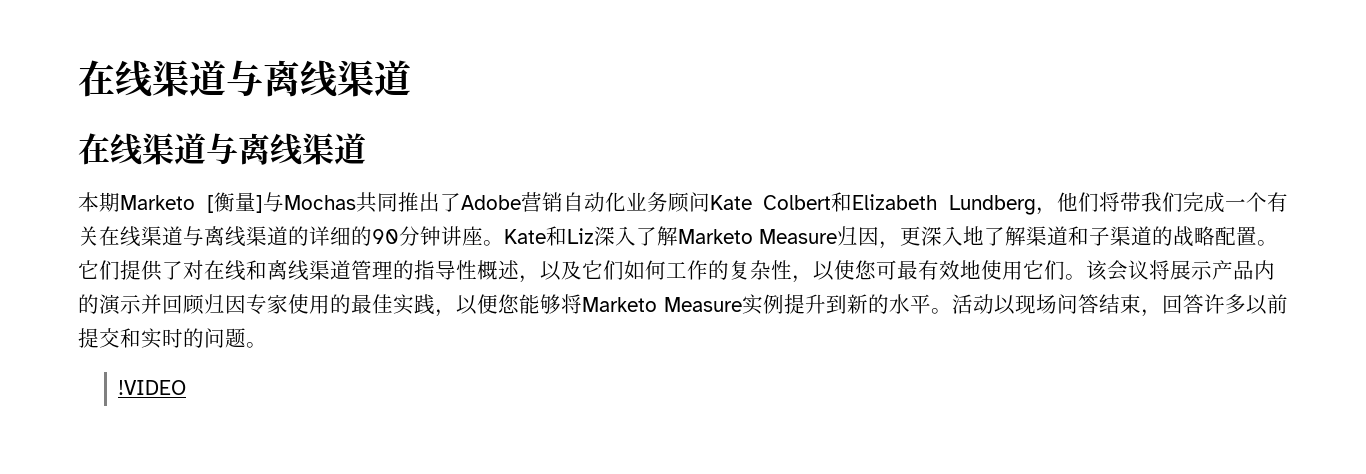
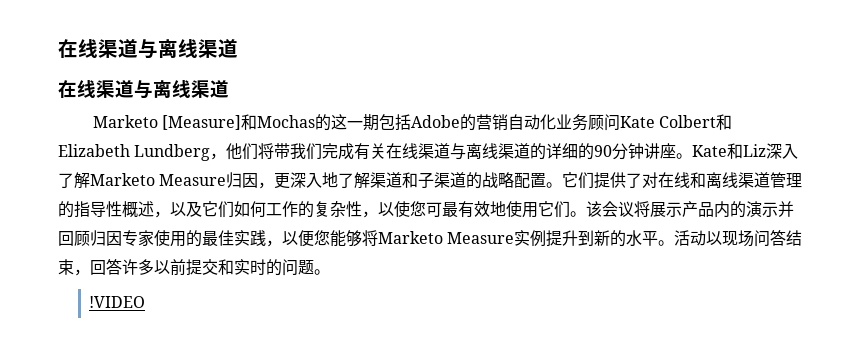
- 本期Marketo [衡量]与Mochas共同推出了Adobe营销自动化业务顾问Kate Colbert和Elizabeth Lundberg，他们将带我们完成一个有关在线渠道与离线渠道的详细的90分钟讲座。
+ Marketo [Measure]和Mochas的这一期包括Adobe的营销自动化业务顾问Kate Colbert和Elizabeth Lundberg，他们将带我们完成有关在线渠道与离线渠道的详细的90分钟讲座。

